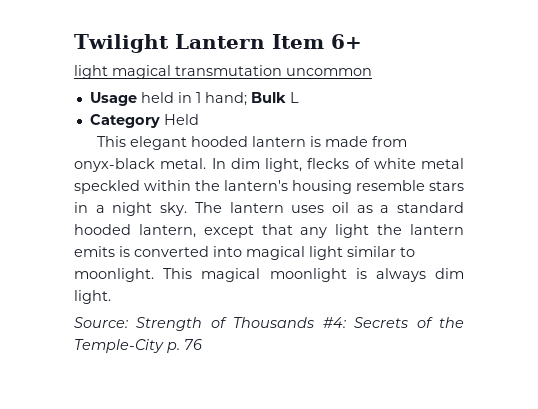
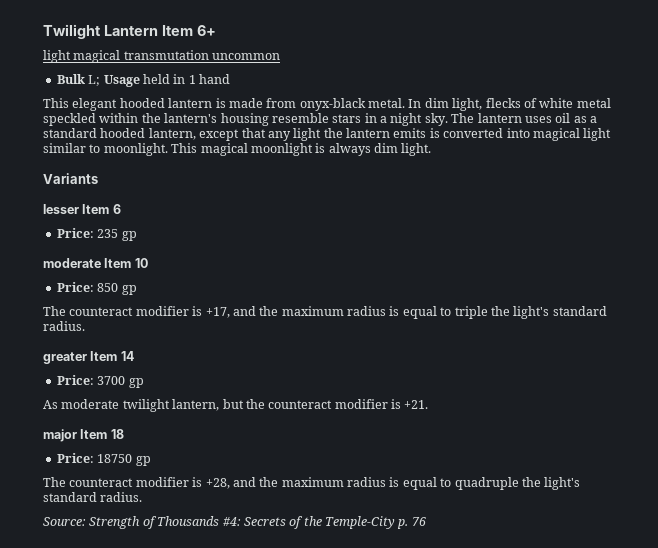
- Usage held in 1 hand; Bulk L
- Category Held
+ Bulk L; Usage held in 1 hand
+ Variants
+ lesser Item 6
+ Price: 235 gp
+ moderate Item 10
+ Price: 850 gp
+ The counteract modifier is +17, and the maximum radius is equal to triple the light's standard radius.
+ greater Item 14
+ Price: 3700 gp
+ As moderate twilight lantern, but the counteract modifier is +21.
+ major Item 18
+ Price: 18750 gp
+ The counteract modifier is +28, and the maximum radius is equal to quadruple the light's standard radius.

